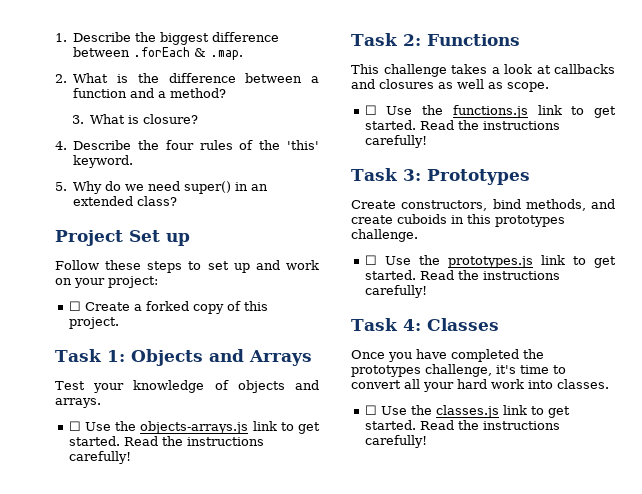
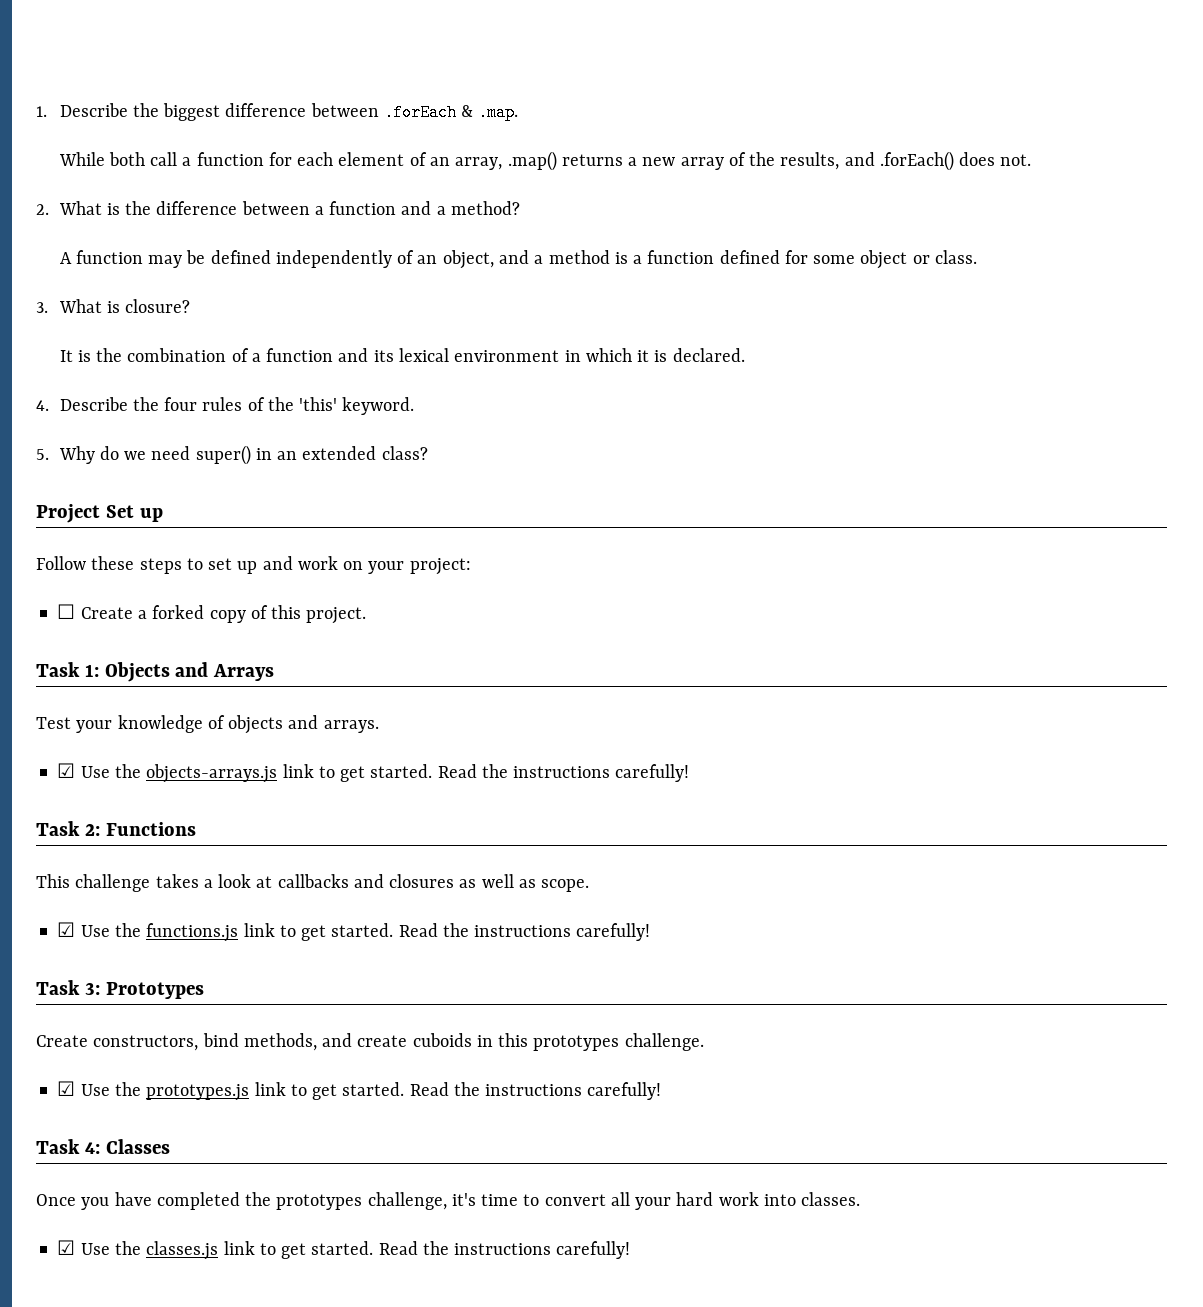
+ While both call a function for each element of an array, .map() returns a new array of the results, and .forEach() does not.
+ A function may be defined independently of an object, and a method is a function defined for some object or class.
  3. What is closure?
+ It is the combination of a function and its lexical environment in which it is declared.
- ☐ Use the objects-arrays.js link to get started.
+ ☑ Use the objects-arrays.js link to get started.
- ☐ Use the functions.js link to get started.
+ ☑ Use the functions.js link to get started.
- ☐ Use the prototypes.js link to get started.
+ ☑ Use the prototypes.js link to get started.
- ☐ Use the classes.js link to get started.
+ ☑ Use the classes.js link to get started.

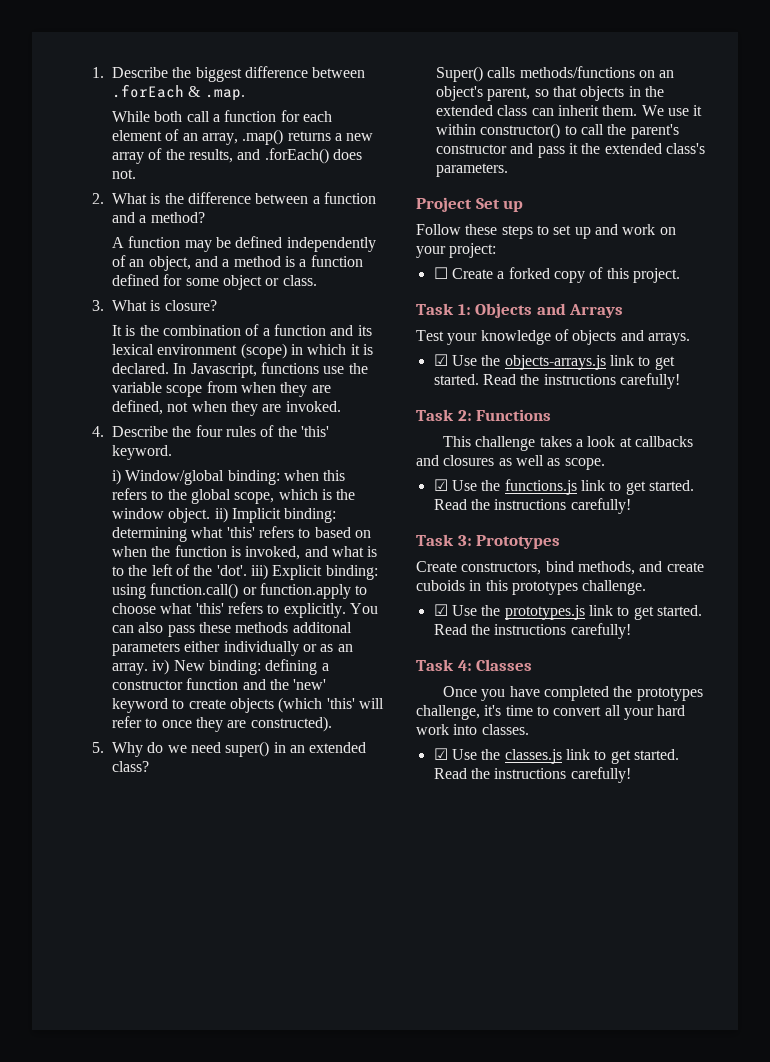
- It is the combination of a function and its lexical environment in which it is declared.
+ It is the combination of a function and its lexical environment (scope) in which it is declared. In Javascript, functions use the variable scope from when they are defined, not when they are invoked.
+ i) Window/global binding: when this refers to the global scope, which is the window object. ii) Implicit binding: determining what 'this' refers to based on when the function is invoked, and what is to the left of the 'dot'. iii) Explicit binding: using function.call() or function.apply to choose what 'this' refers to explicitly. You can also pass these methods additonal parameters either individually or as an array. iv) New binding: defining a constructor function and the 'new' keyword to create objects (which 'this' will refer to once they are constructed).
+ Super() calls methods/functions on an object's parent, so that objects in the extended class can inherit them. We use it within constructor() to call the parent's constructor and pass it the extended class's parameters.

